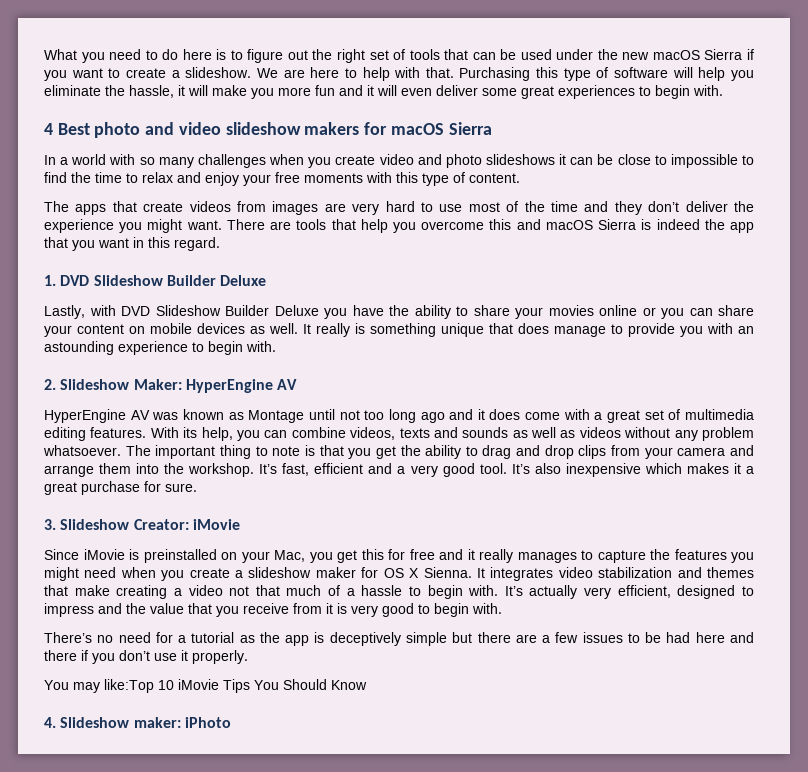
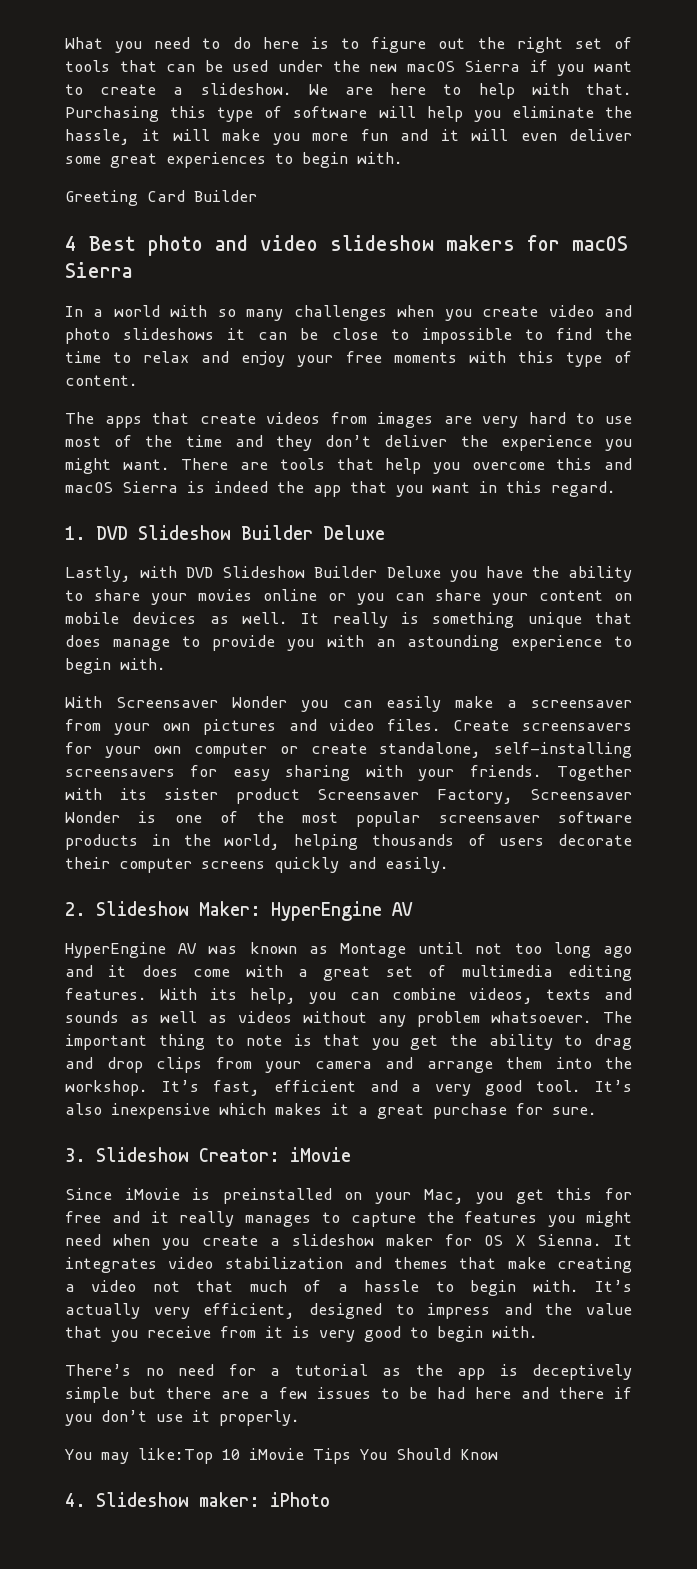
+ Greeting Card Builder
+ With Screensaver Wonder you can easily make a screensaver from your own pictures and video files. Create screensavers for your own computer or create standalone, self-installing screensavers for easy sharing with your friends. Together with its sister product Screensaver Factory, Screensaver Wonder is one of the most popular screensaver software products in the world, helping thousands of users decorate their computer screens quickly and easily.

